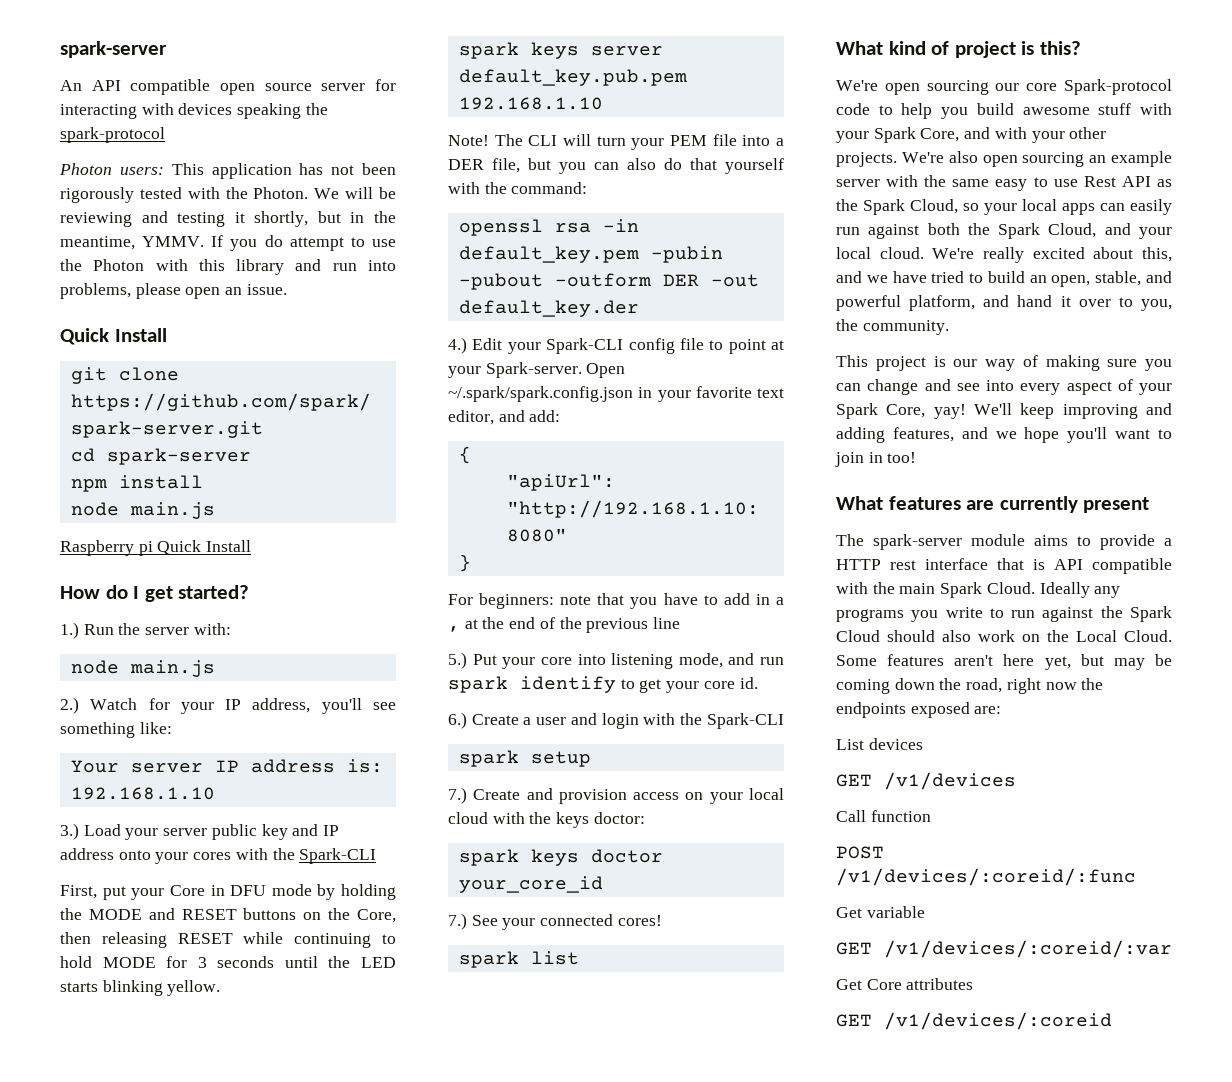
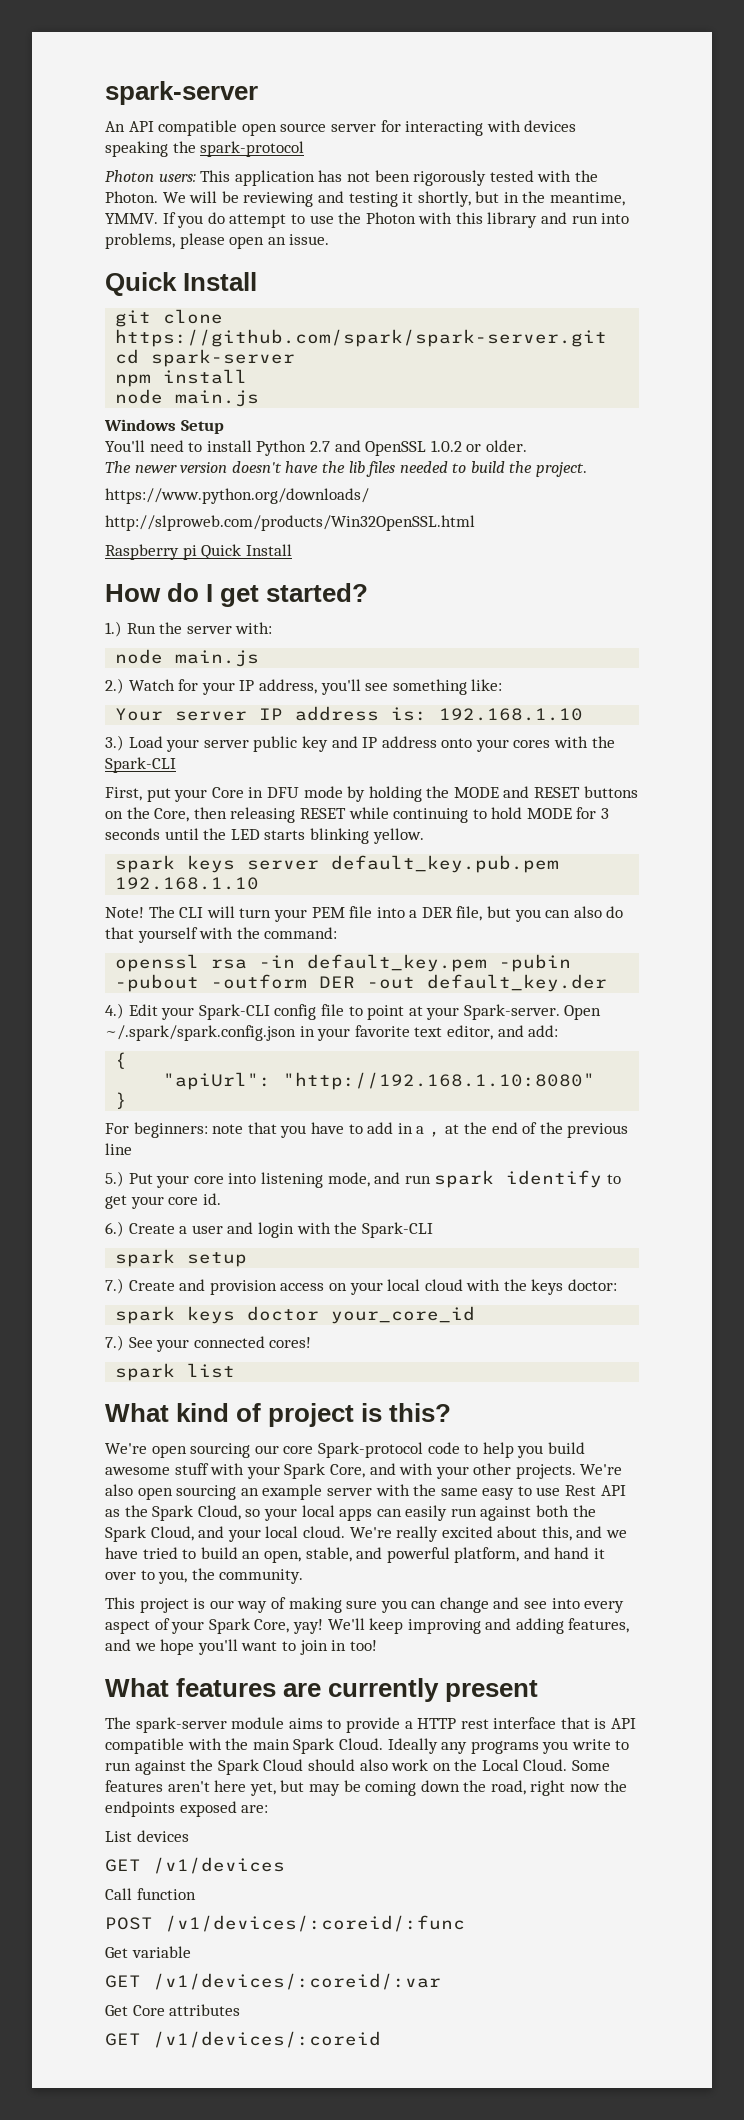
+ Windows Setup
+ You'll need to install Python 2.7 and OpenSSL 1.0.2 or older.
+ The newer version doesn't have the lib files needed to build the project.
+ https://www.python.org/downloads/
+ http://slproweb.com/products/Win32OpenSSL.html

